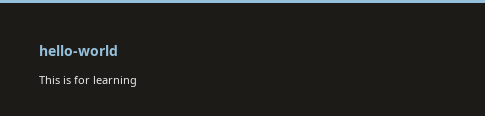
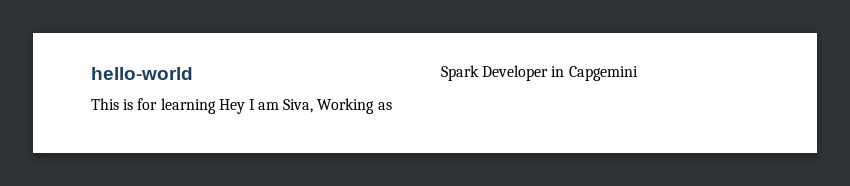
- This is for learning
+ This is for learning Hey I am Siva, Working as Spark Developer in Capgemini

